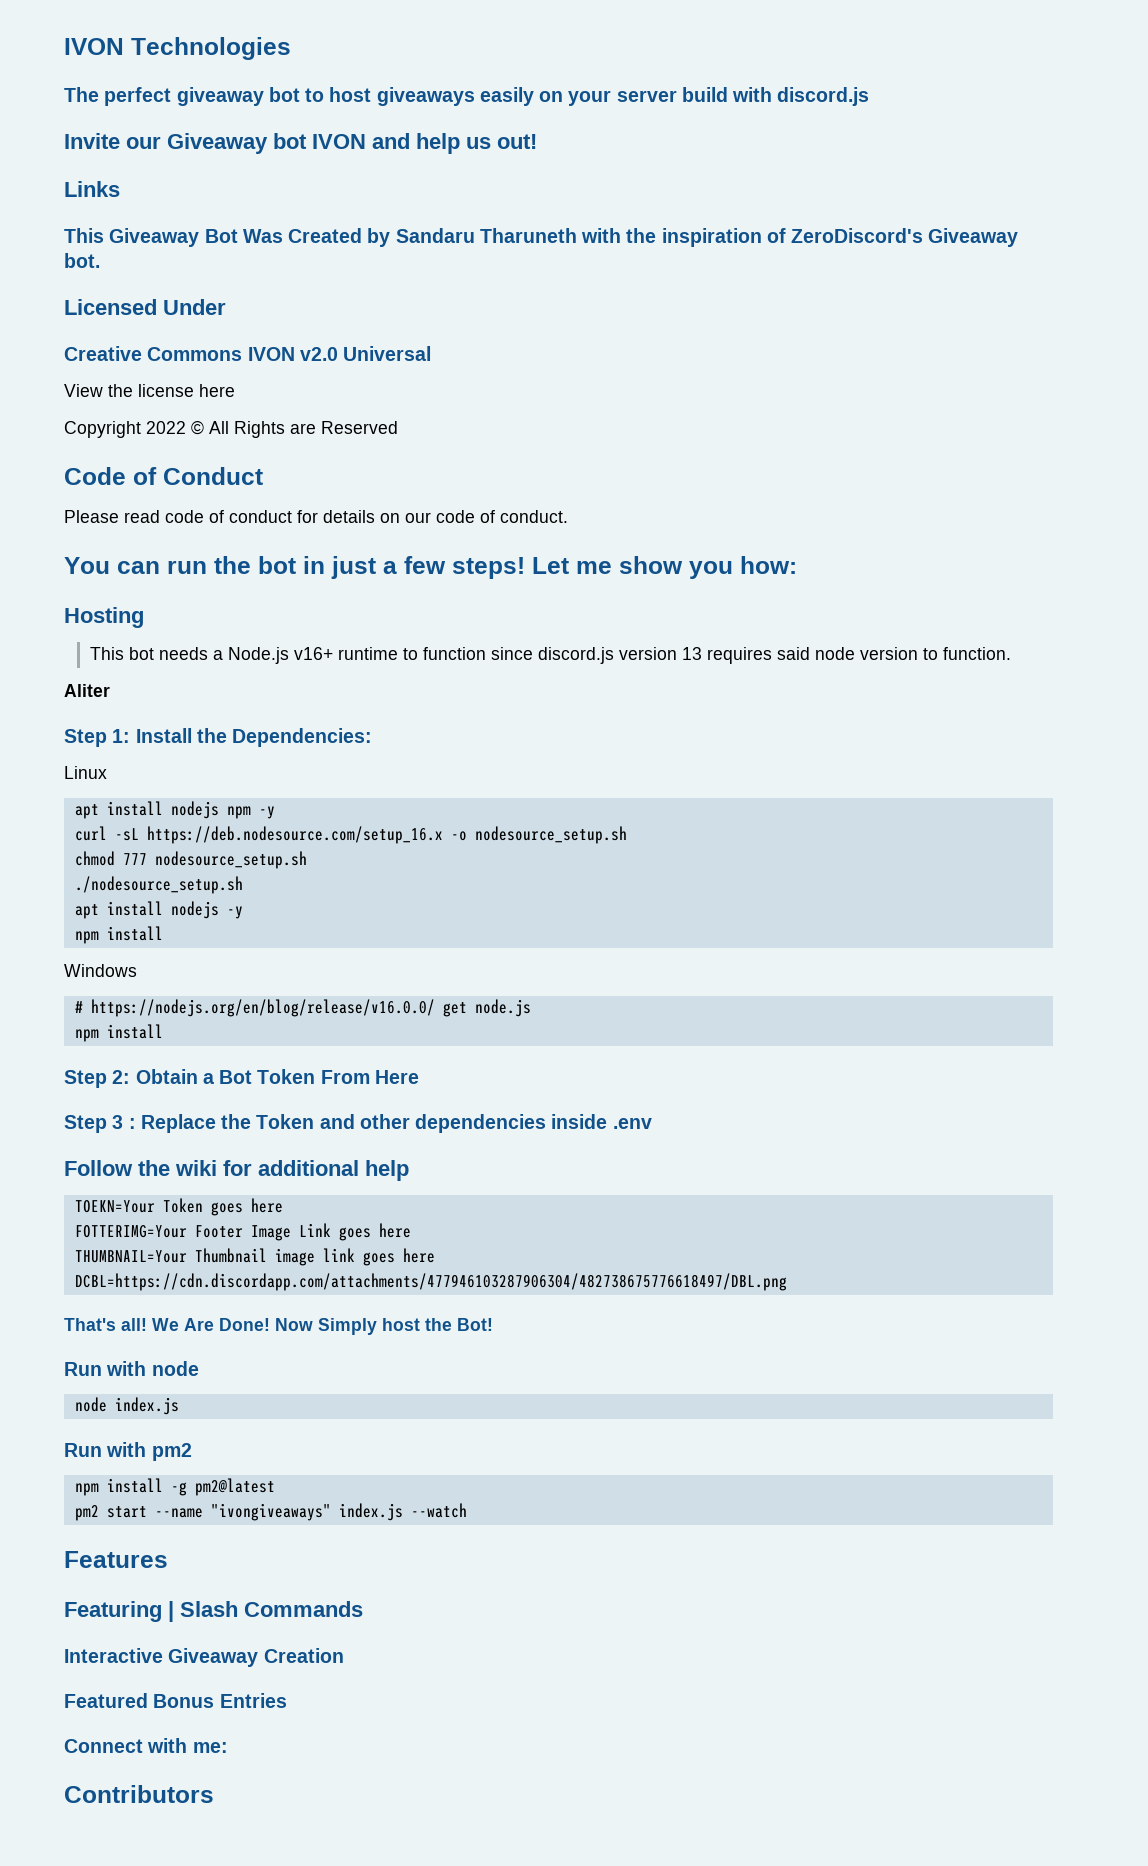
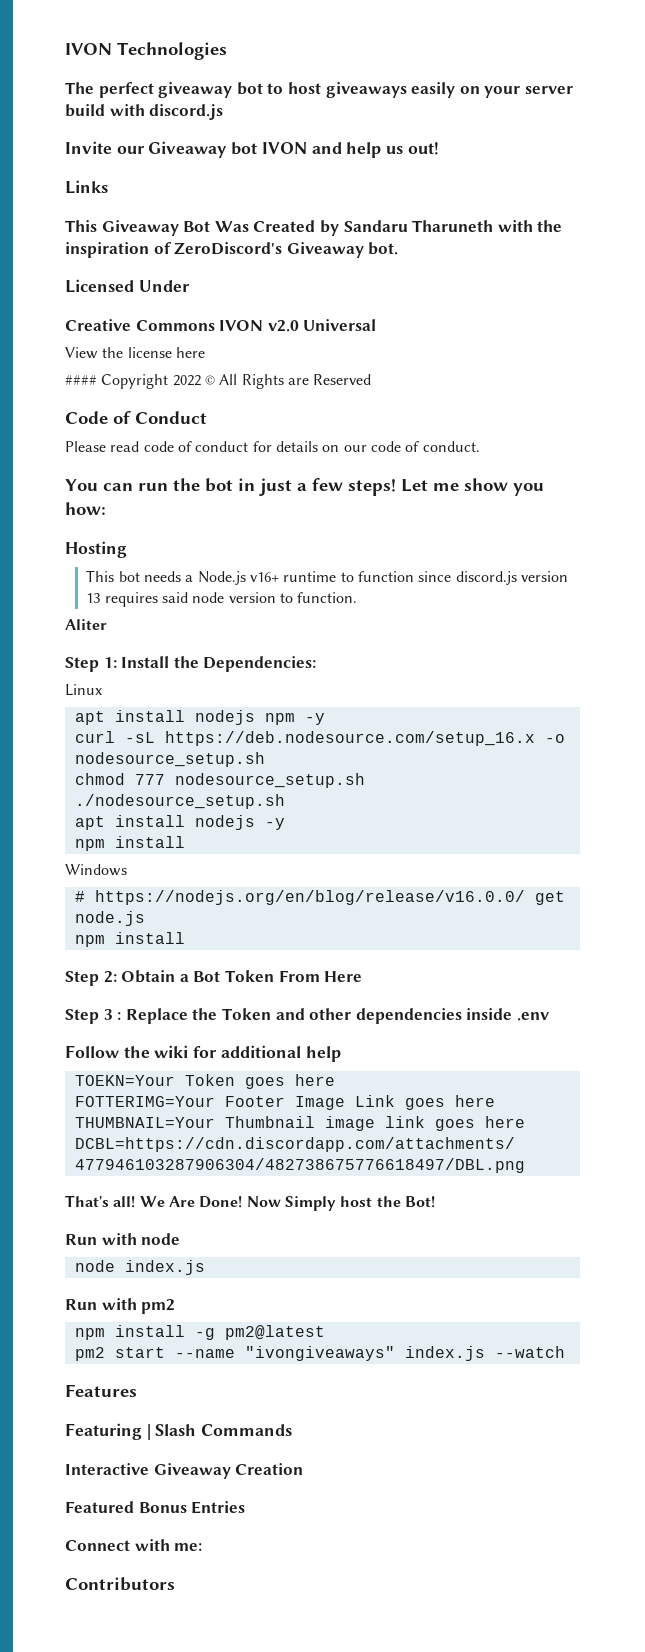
- Copyright 2022 © All Rights are Reserved
+ #### Copyright 2022 © All Rights are Reserved

